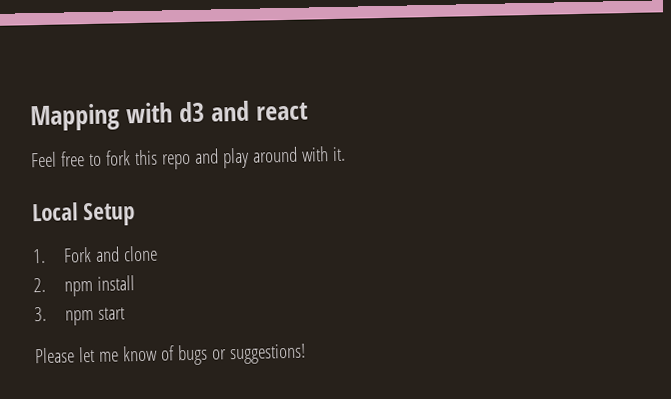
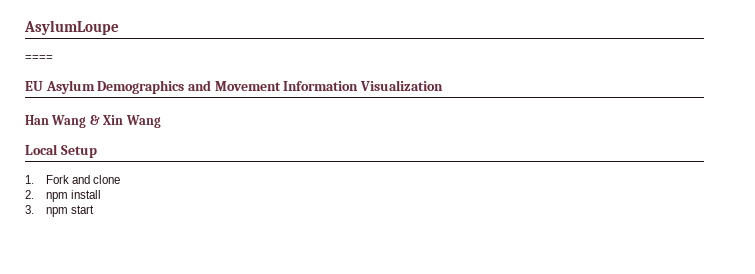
- Mapping with d3 and react
- Feel free to fork this repo and play around with it.
+ AsylumLoupe
+ ====
+ EU Asylum Demographics and Movement Information Visualization
+ Han Wang & Xin Wang
- Please let me know of bugs or suggestions!

